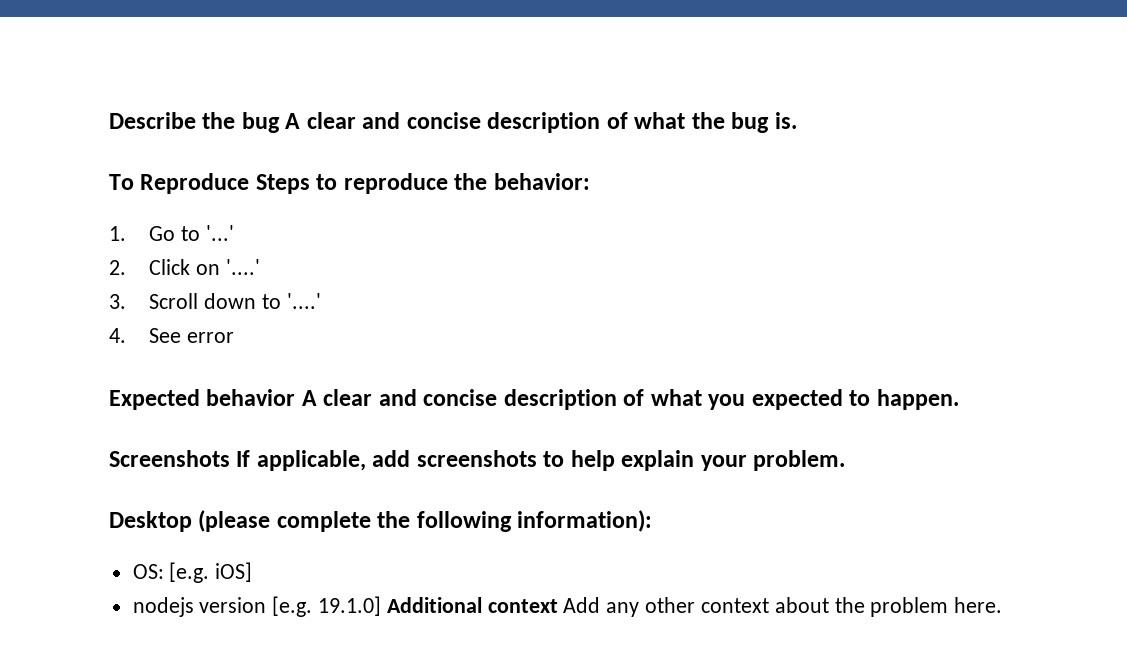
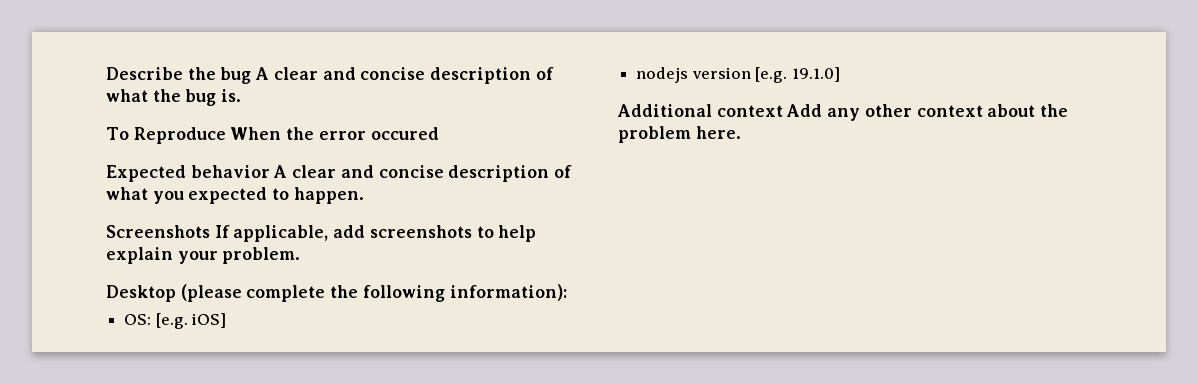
- To Reproduce Steps to reproduce the behavior:
- 1. Go to '...'
- 2. Click on '....'
- 3. Scroll down to '....'
- 4. See error
+ To Reproduce When the error occured
- nodejs version [e.g. 19.1.0] Additional context Add any other context about the problem here.
+ nodejs version [e.g. 19.1.0]
+ Additional context Add any other context about the problem here.

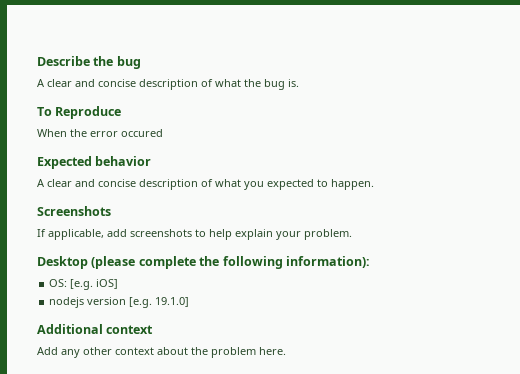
- Describe the bug A clear and concise description of what the bug is.
+ Describe the bug
+ A clear and concise description of what the bug is.
- To Reproduce When the error occured
+ To Reproduce
+ When the error occured
- Expected behavior A clear and concise description of what you expected to happen.
+ Expected behavior
+ A clear and concise description of what you expected to happen.
- Screenshots If applicable, add screenshots to help explain your problem.
+ Screenshots
+ If applicable, add screenshots to help explain your problem.
- Additional context Add any other context about the problem here.
+ Additional context
+ Add any other context about the problem here.

